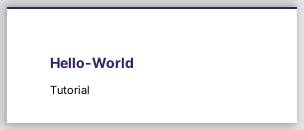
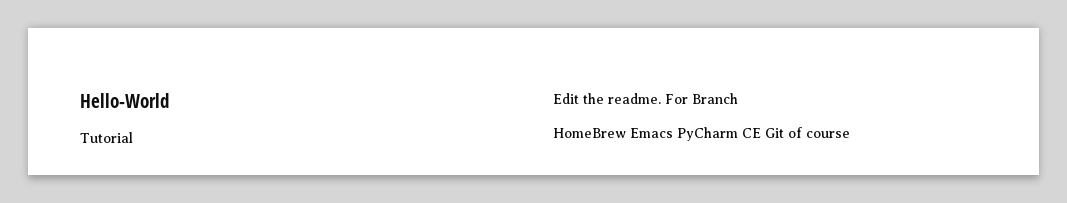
+ Edit the readme. For Branch
+ HomeBrew Emacs PyCharm CE Git of course

